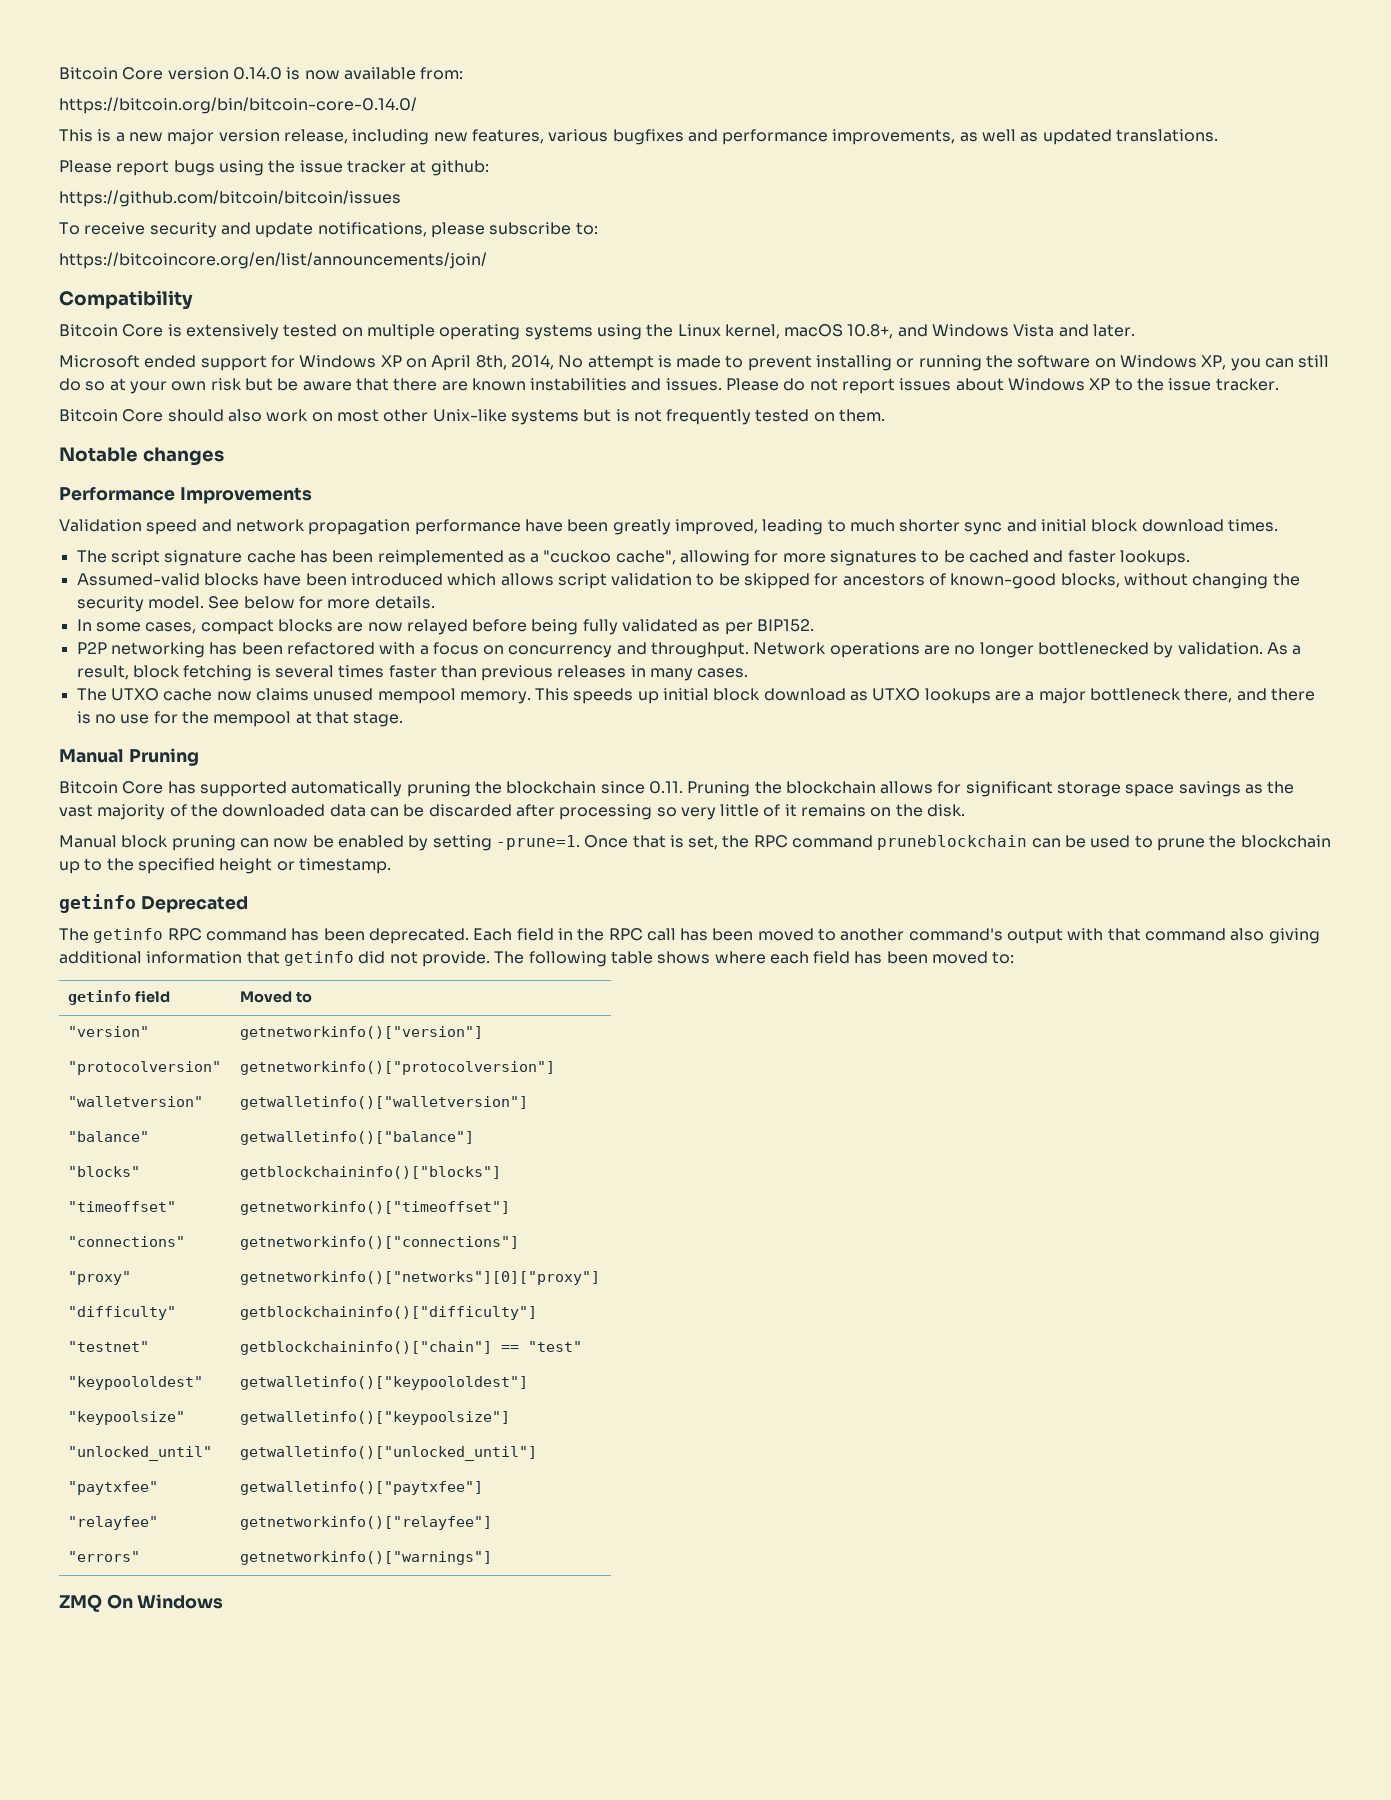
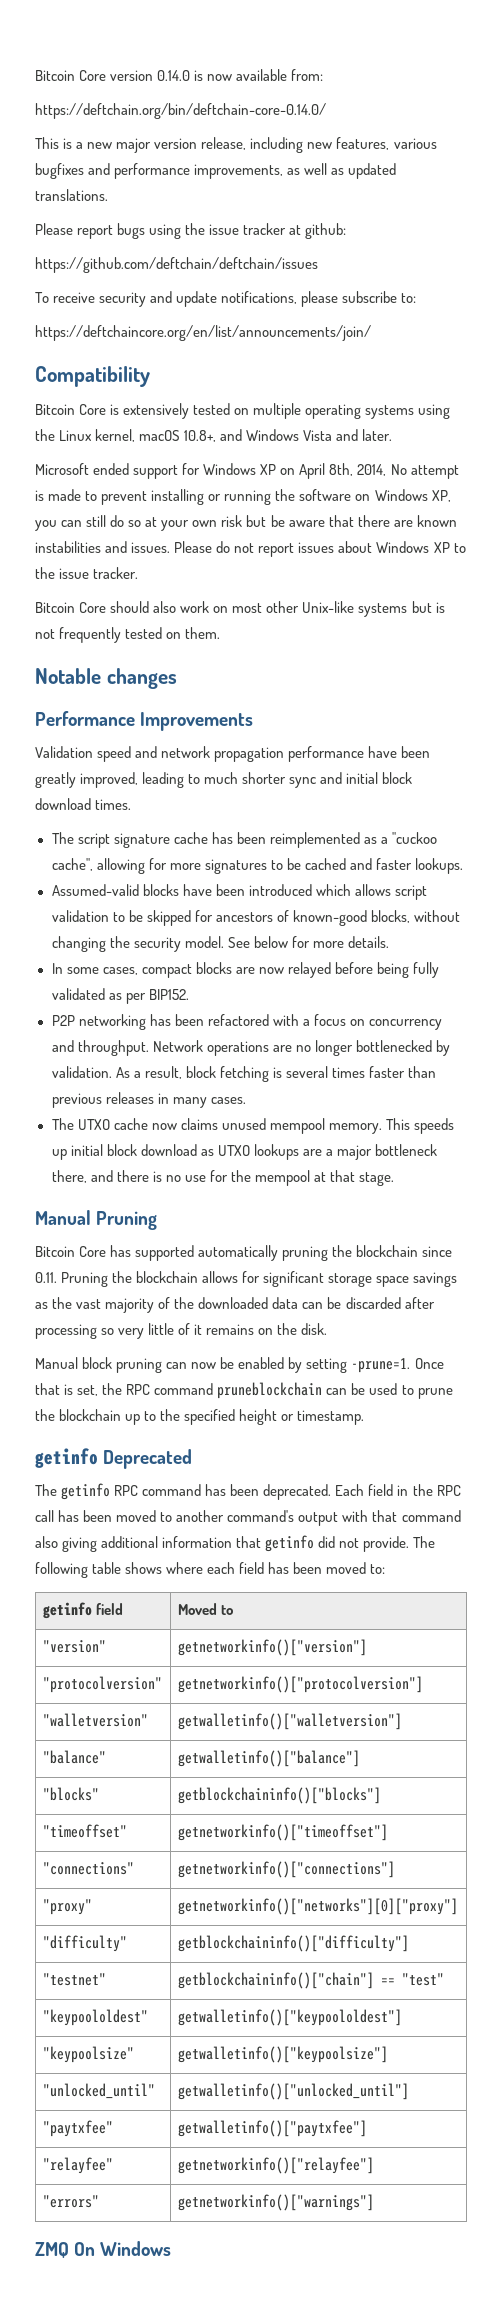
- https://bitcoin.org/bin/bitcoin-core-0.14.0/
+ https://deftchain.org/bin/deftchain-core-0.14.0/
- https://github.com/bitcoin/bitcoin/issues
+ https://github.com/deftchain/deftchain/issues
- https://bitcoincore.org/en/list/announcements/join/
+ https://deftchaincore.org/en/list/announcements/join/

